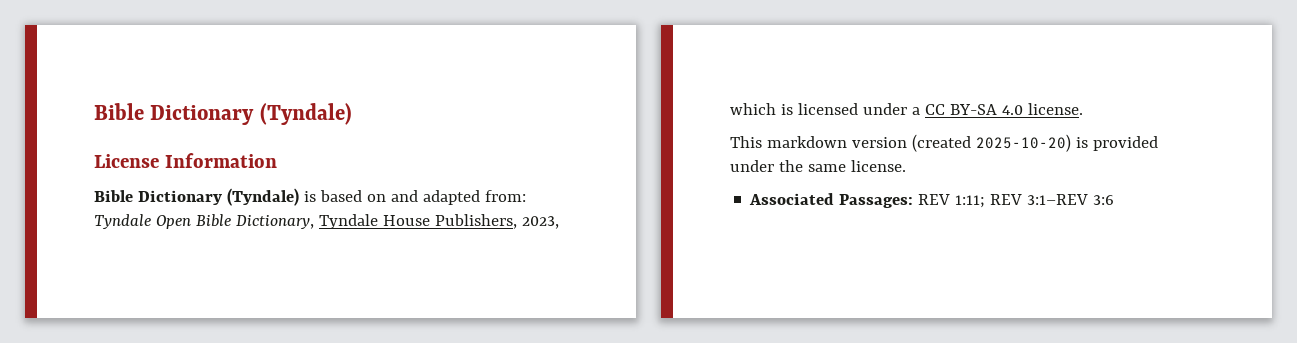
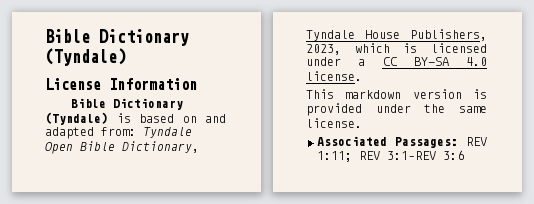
- This markdown version (created 2025-10-20) is provided under the same license.
+ This markdown version is provided under the same license.

